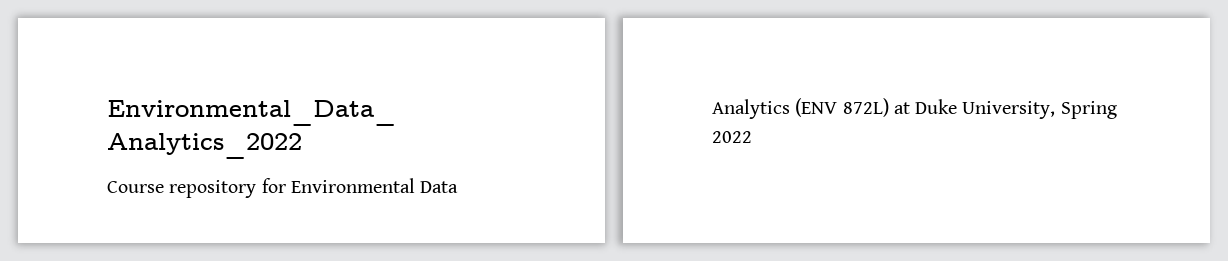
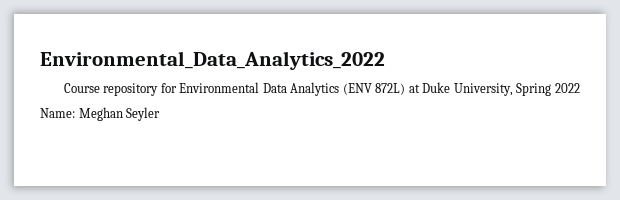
+ Name: Meghan Seyler

